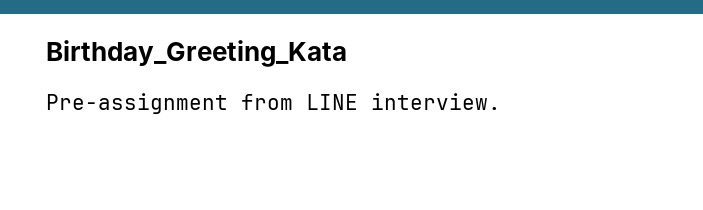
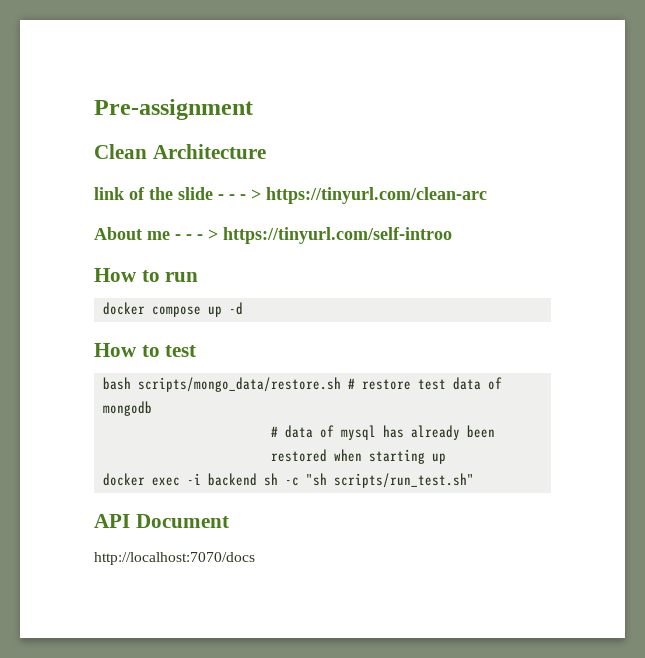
- Birthday_Greeting_Kata
- Pre-assignment from LINE interview.
+ Pre-assignment
+ Clean Architecture
+ link of the slide - - - > https://tinyurl.com/clean-arc
+ About me - - - > https://tinyurl.com/self-introo
+ How to run
+ docker compose up -d
+ How to test
+ bash scripts/mongo_data/restore.sh # restore test data of mongodb
+ # data of mysql has already been restored when starting up
+ docker exec -i backend sh -c "sh scripts/run_test.sh"
+ API Document
+ http://localhost:7070/docs

